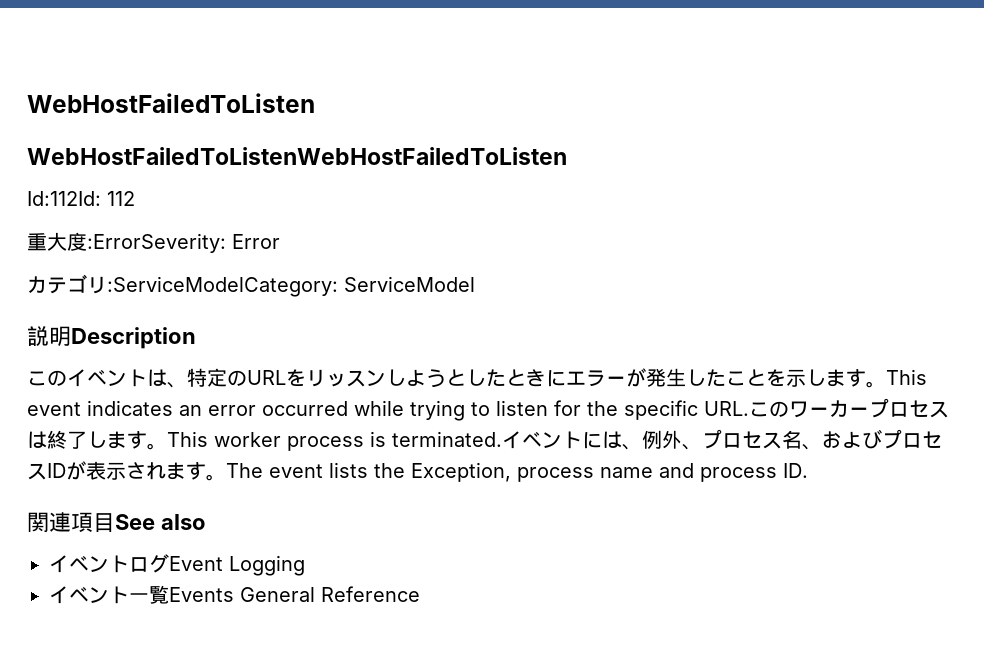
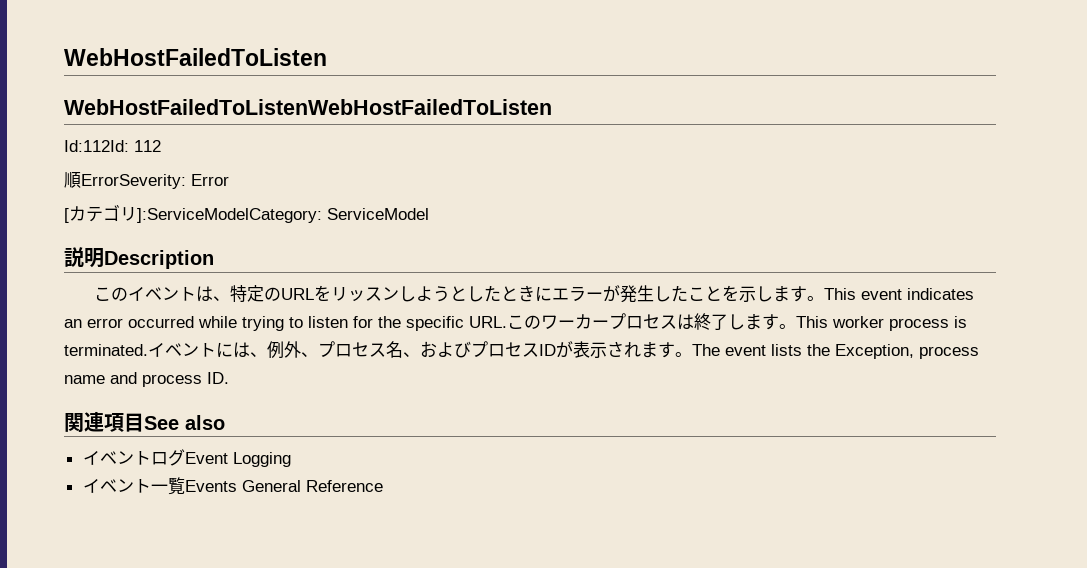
- 重大度:ErrorSeverity: Error
+ 順ErrorSeverity: Error
- カテゴリ:ServiceModelCategory: ServiceModel
+ [カテゴリ]:ServiceModelCategory: ServiceModel

